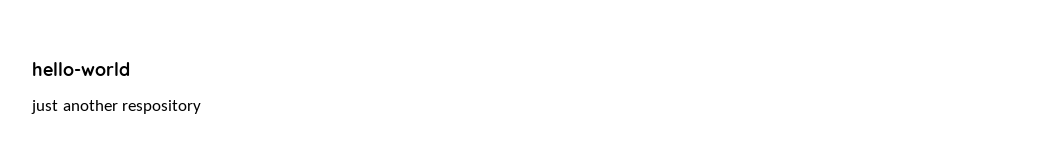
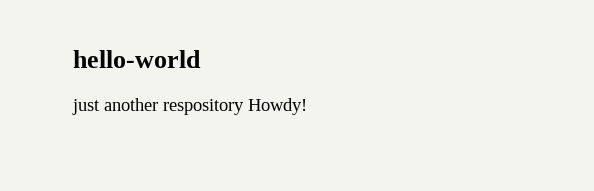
- just another respository
+ just another respository Howdy!

